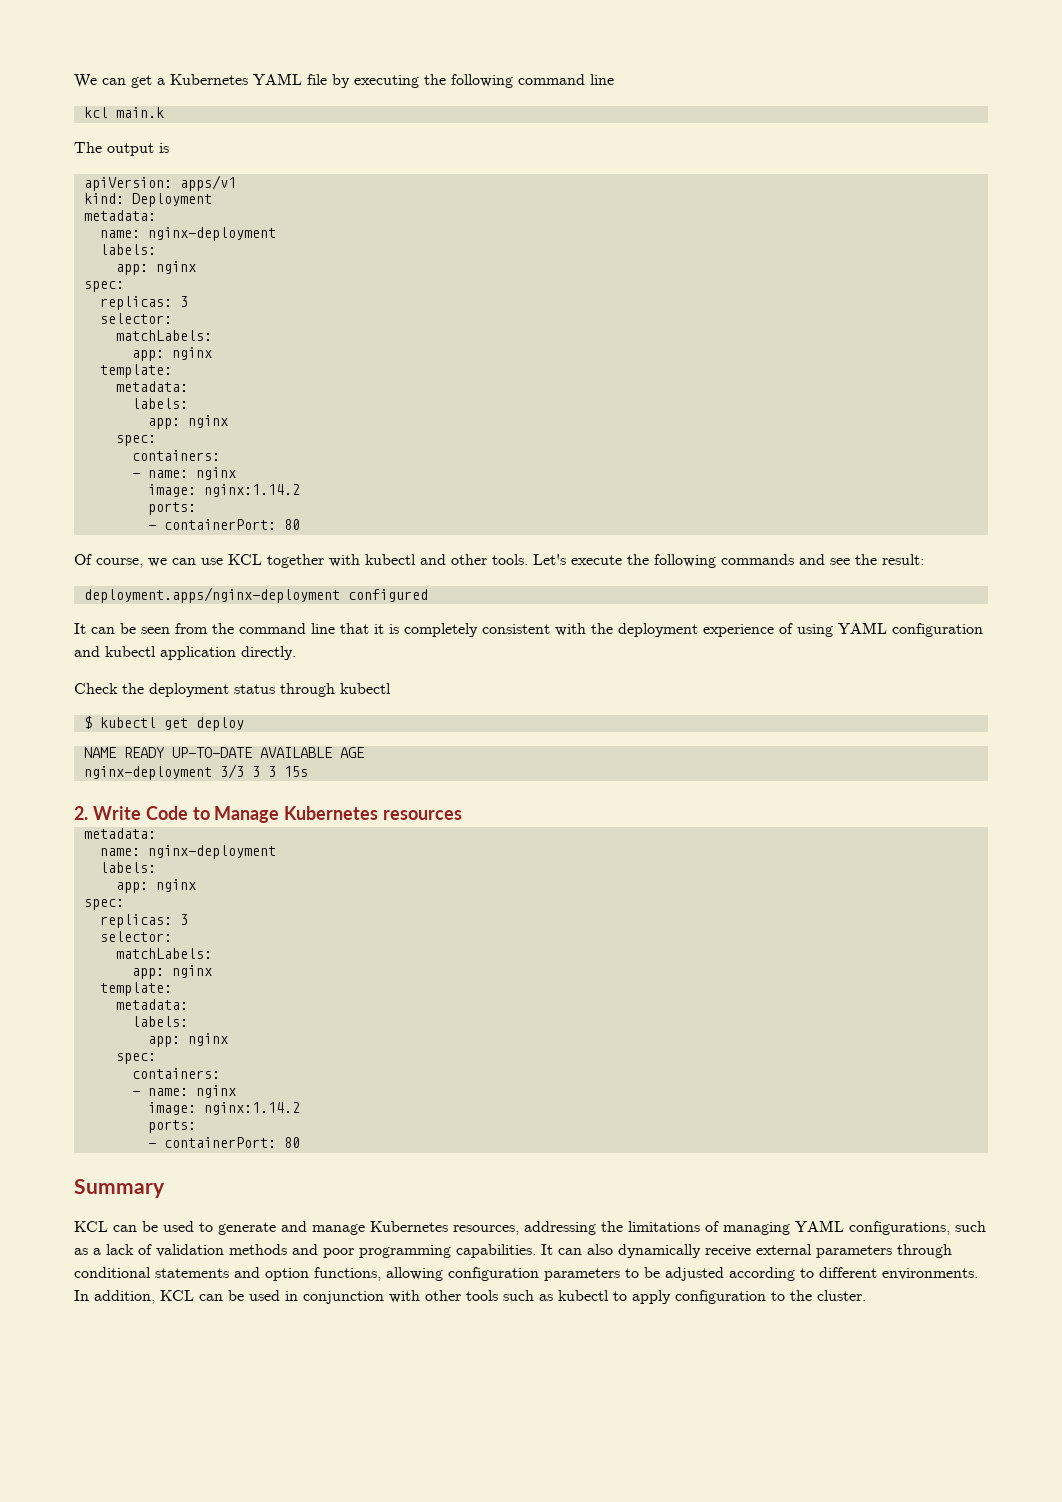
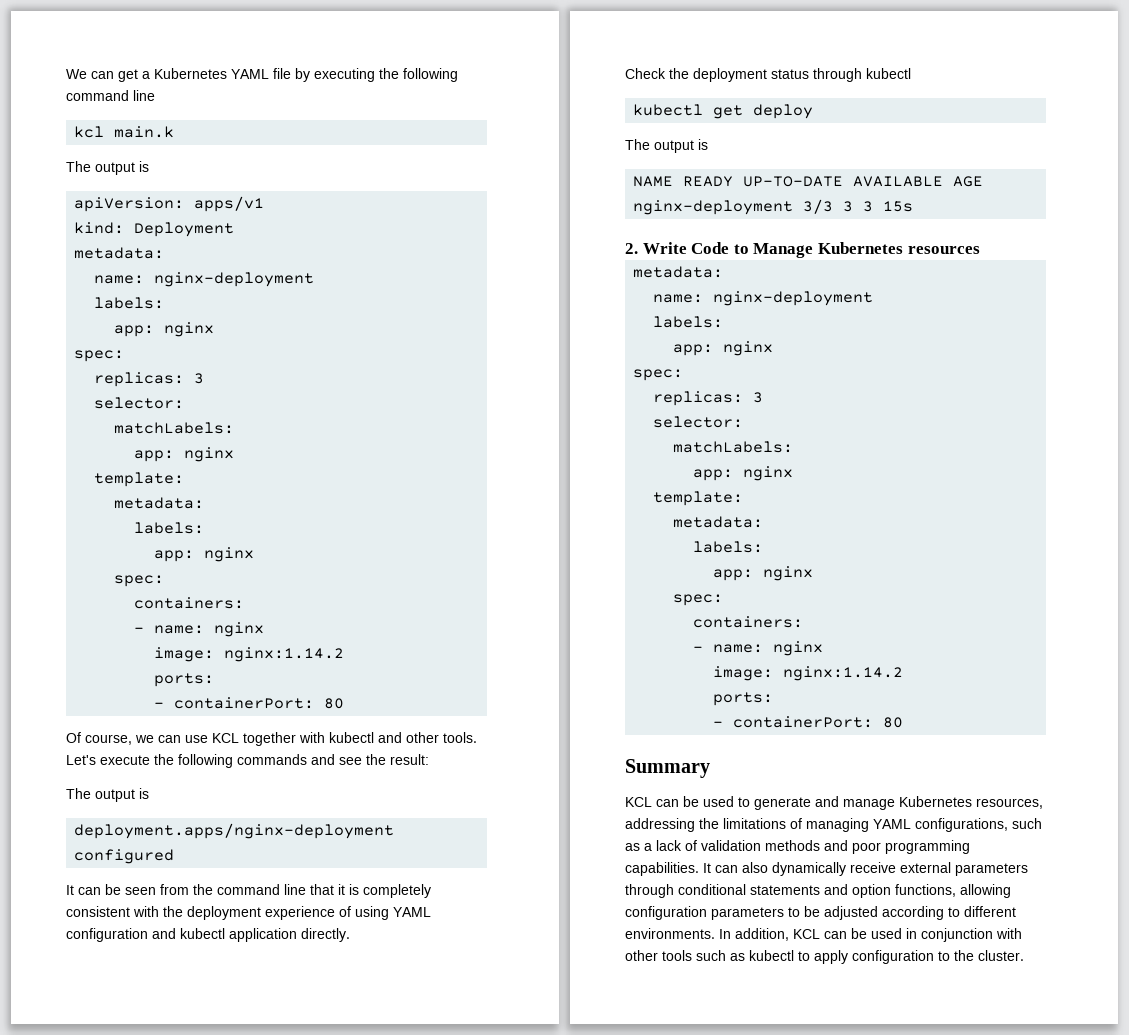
  Let's execute the following commands and see the result:
+ The output is
- $ kubectl get deploy
+ kubectl get deploy
+ The output is

